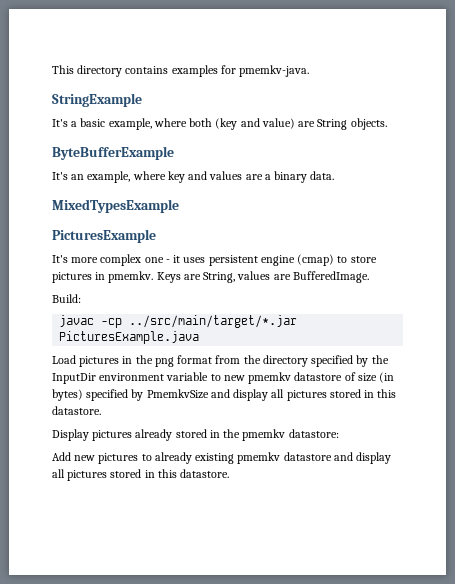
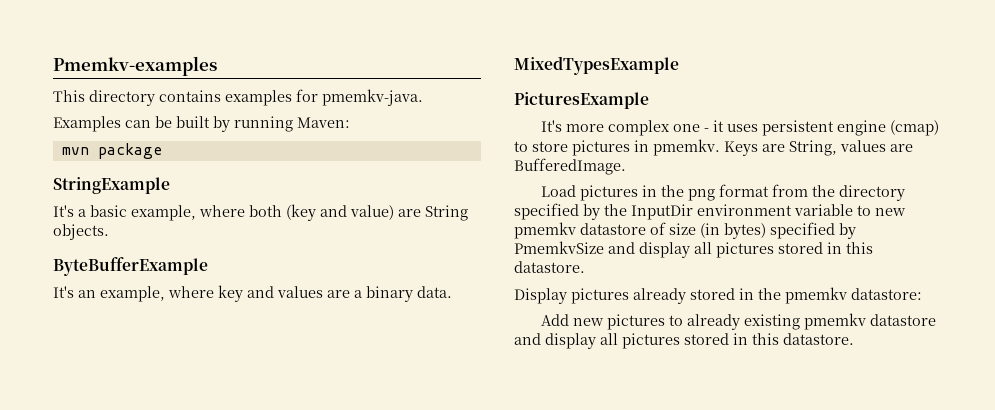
+ Pmemkv-examples
+ Examples can be built by running Maven:
+ mvn package
- Build:
- javac -cp ../src/main/target/*.jar PicturesExample.java

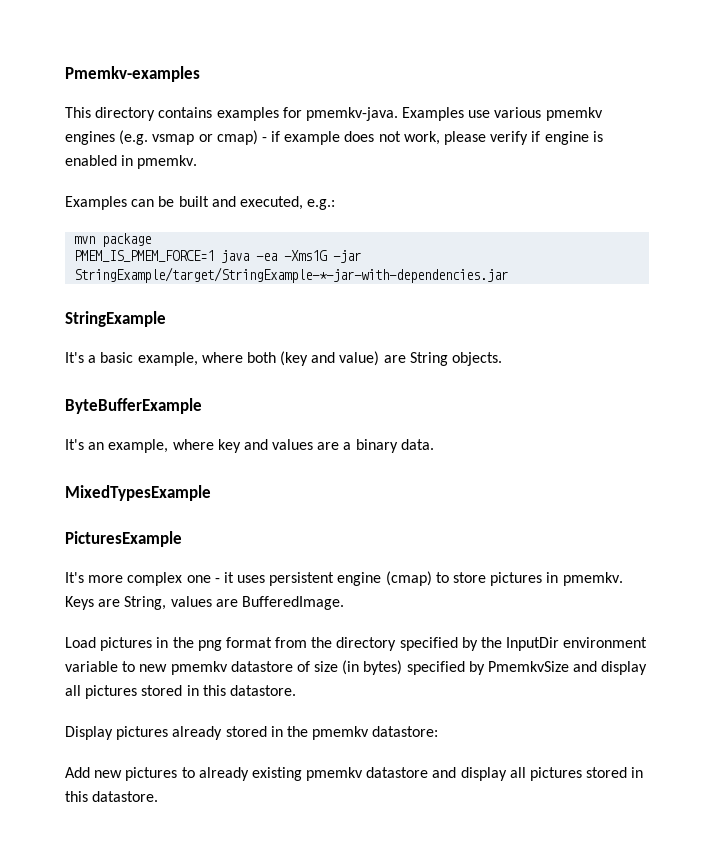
+ Examples use various pmemkv engines (e.g. vsmap or cmap) - if example does not work, please verify if engine is enabled in pmemkv.
- Examples can be built by running Maven:
+ Examples can be built and executed, e.g.:
+ PMEM_IS_PMEM_FORCE=1 java -ea -Xms1G -jar StringExample/target/StringExample-*-jar-with-dependencies.jar

